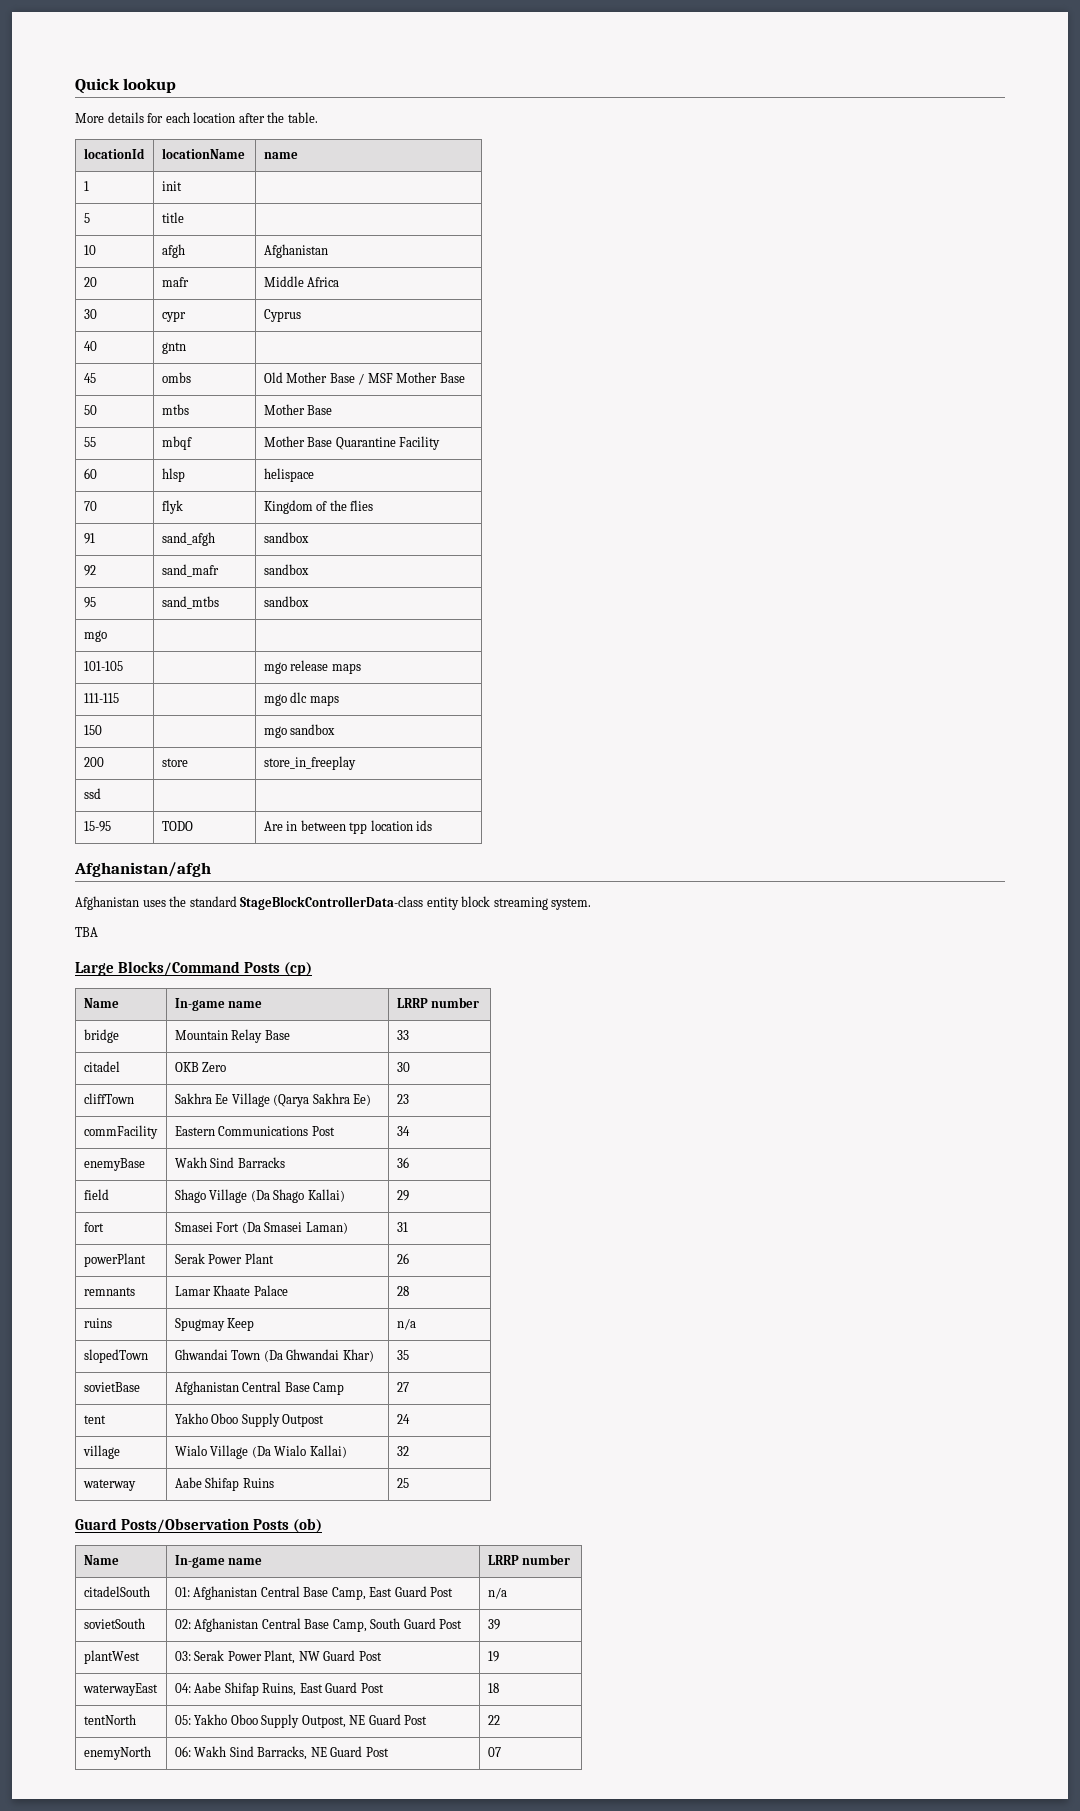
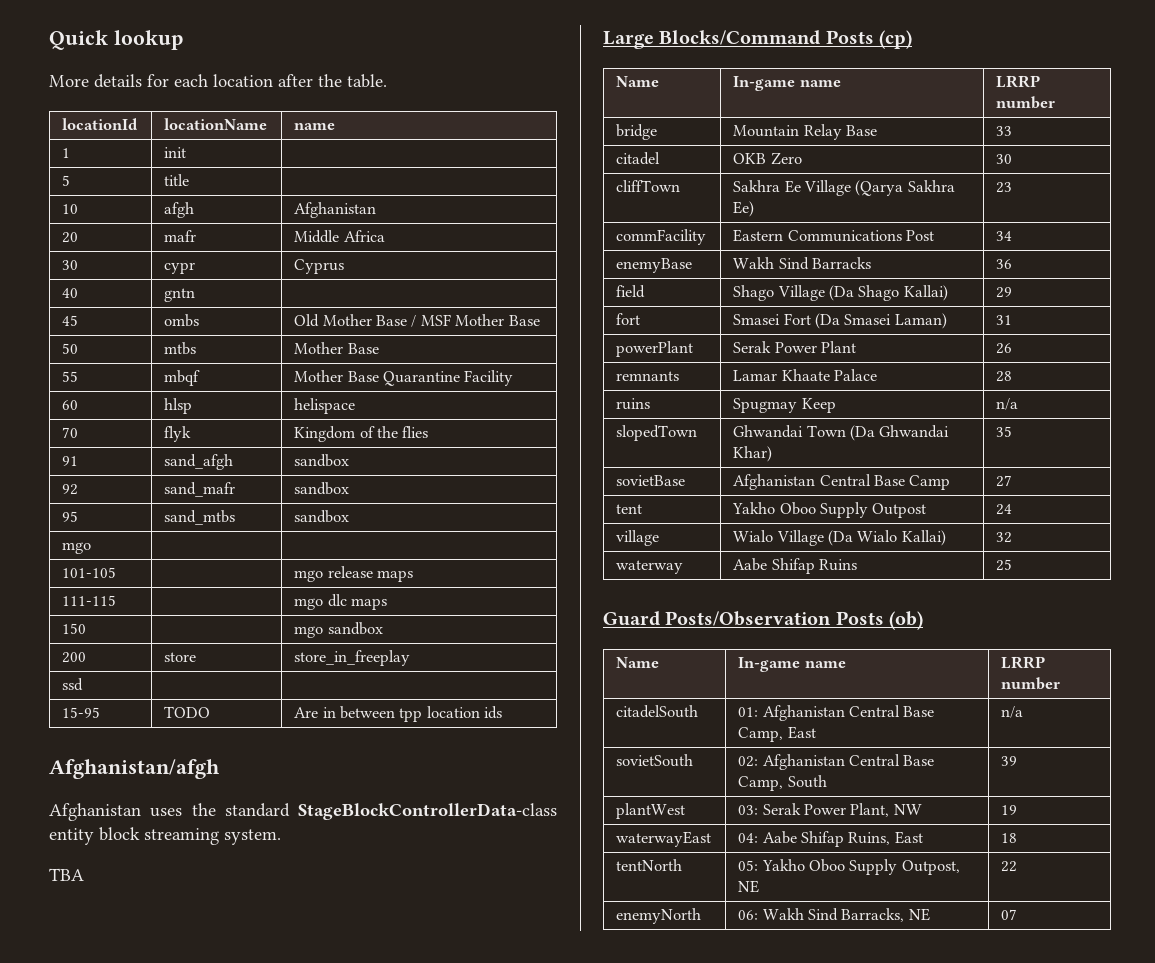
- citadelSouth | 01: Afghanistan Central Base Camp, East Guard Post | n/a
+ citadelSouth | 01: Afghanistan Central Base Camp, East | n/a
- sovietSouth | 02: Afghanistan Central Base Camp, South Guard Post | 39
+ sovietSouth | 02: Afghanistan Central Base Camp, South | 39
- plantWest | 03: Serak Power Plant, NW Guard Post | 19
+ plantWest | 03: Serak Power Plant, NW | 19
- waterwayEast | 04: Aabe Shifap Ruins, East Guard Post | 18
+ waterwayEast | 04: Aabe Shifap Ruins, East | 18
- tentNorth | 05: Yakho Oboo Supply Outpost, NE Guard Post | 22
+ tentNorth | 05: Yakho Oboo Supply Outpost, NE | 22
- enemyNorth | 06: Wakh Sind Barracks, NE Guard Post | 07
+ enemyNorth | 06: Wakh Sind Barracks, NE | 07

